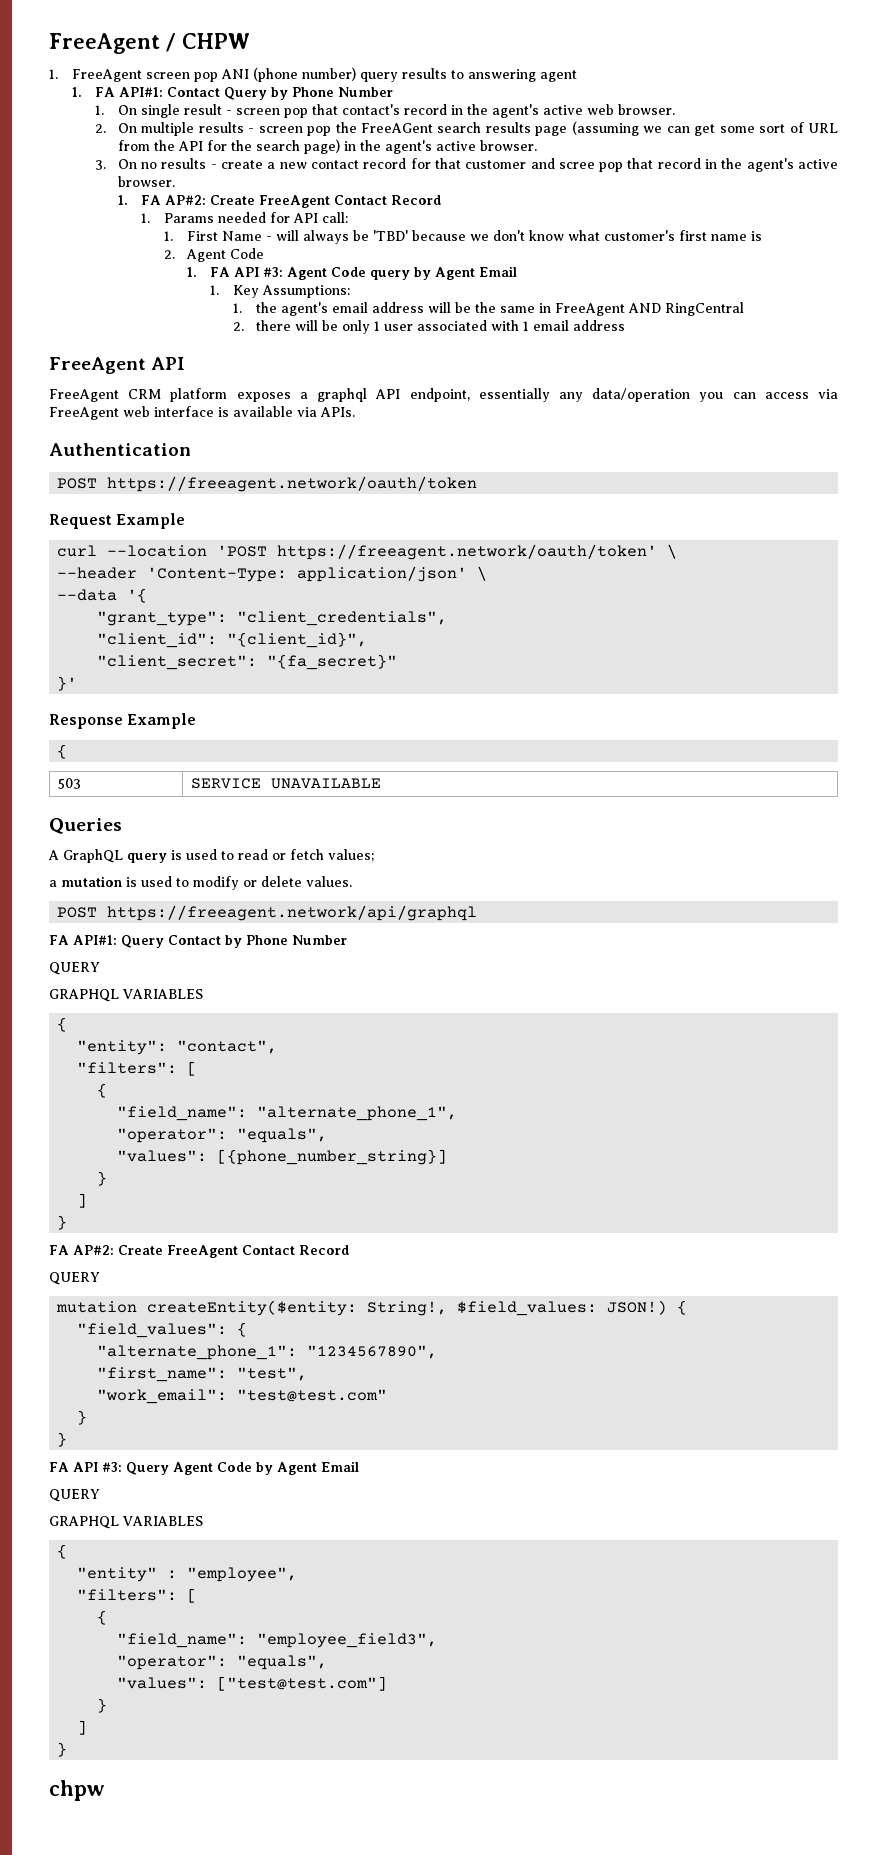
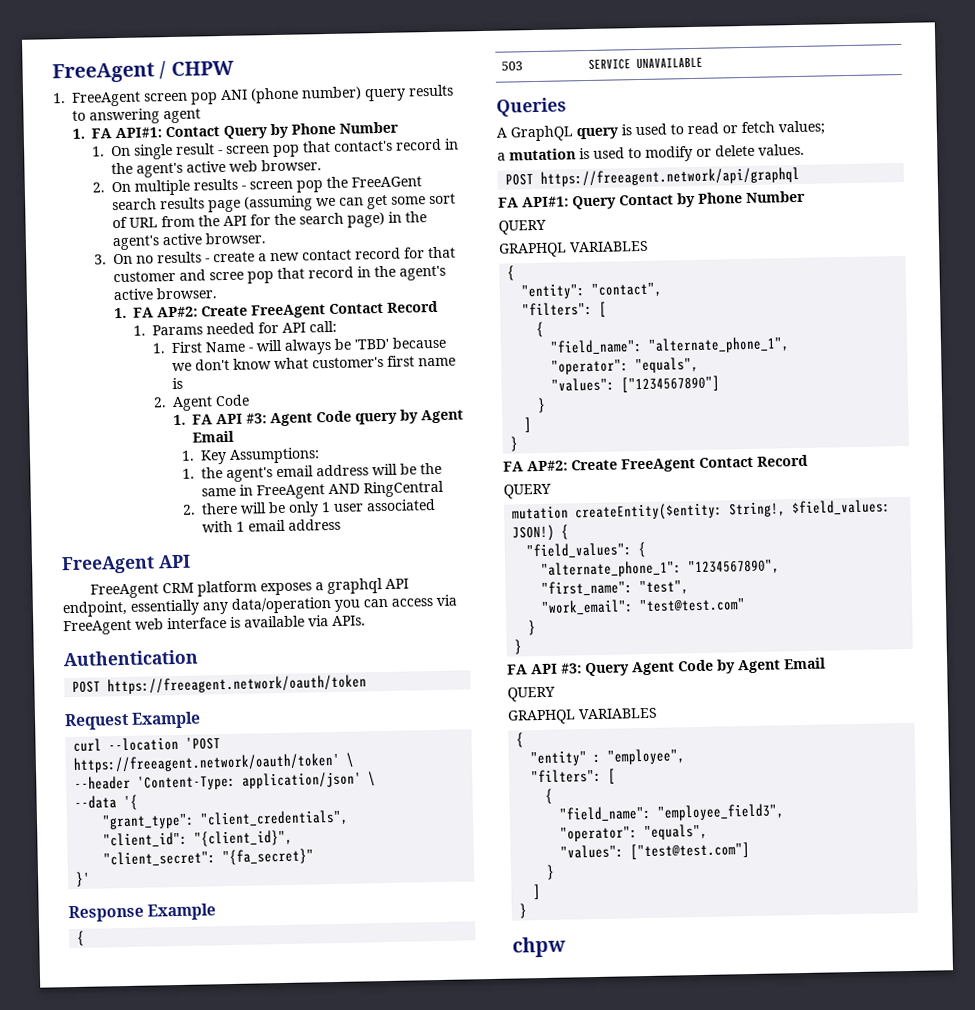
- "values": [{phone_number_string}]
+ "values": ["1234567890"]

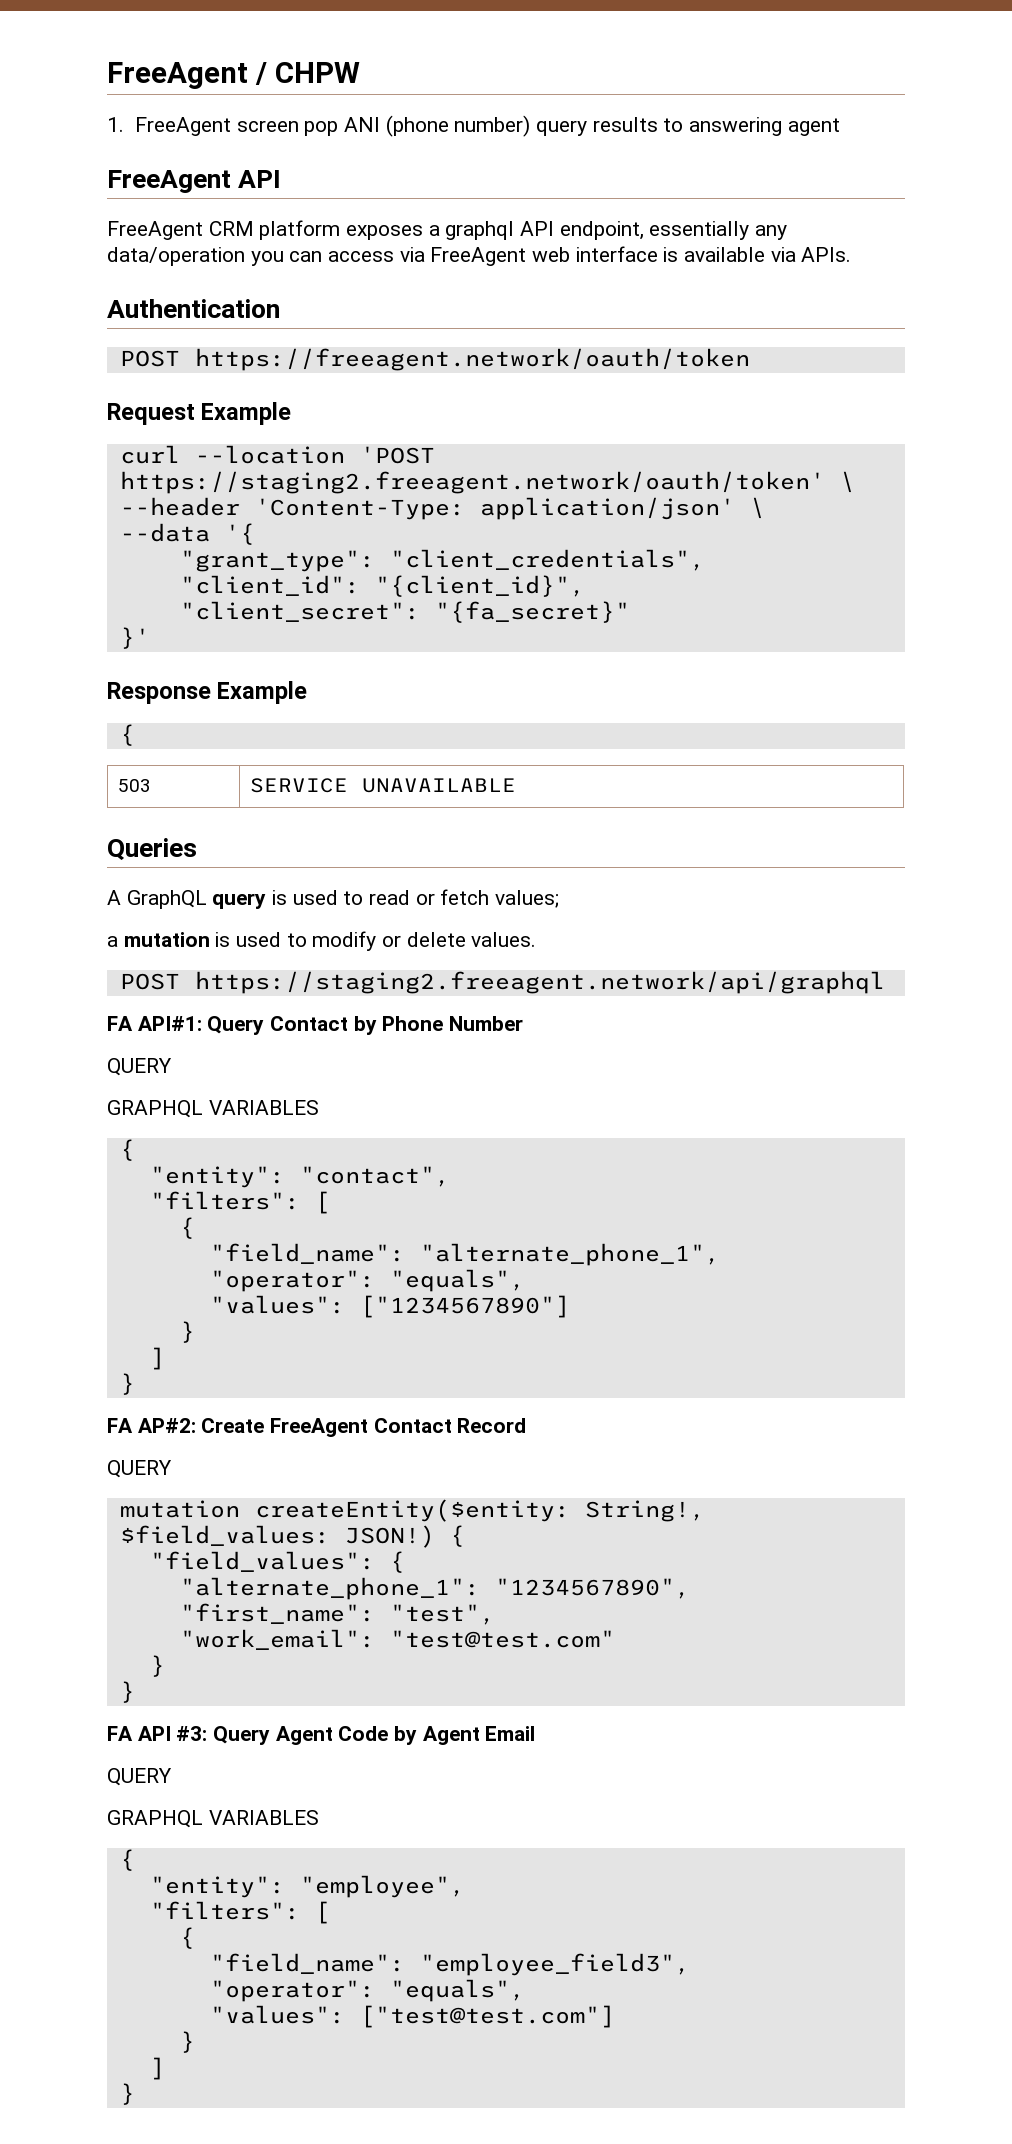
- 1. FA API#1: Contact Query by Phone Number
- 1. On single result - screen pop that contact's record in the agent's active web browser.
- 2. On multiple results - screen pop the FreeAGent search results page (assuming we can get some sort of URL from the API for the search page) in the agent's active browser.
- 3. On no results - create a new contact record for that customer and scree pop that record in the agent's active browser.
- 1. FA AP#2: Create FreeAgent Contact Record
- 1. Params needed for API call:
- 1. First Name - will always be 'TBD' because we don't know what customer's first name is
- 2. Agent Code
- 1. FA API #3: Agent Code query by Agent Email
- 1. Key Assumptions:
- 1. the agent's email address will be the same in FreeAgent AND RingCentral
- 2. there will be only 1 user associated with 1 email address
- curl --location 'POST https://freeagent.network/oauth/token' \
+ curl --location 'POST https://staging2.freeagent.network/oauth/token' \
- POST https://freeagent.network/api/graphql
+ POST https://staging2.freeagent.network/api/graphql
- "entity" : "employee",
+ "entity": "employee",
- chpw

